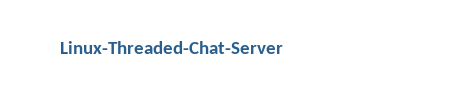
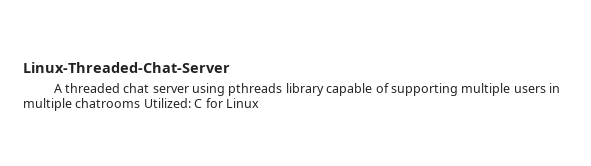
+ A threaded chat server using pthreads library capable of supporting multiple users in multiple chatrooms Utilized: C for Linux

